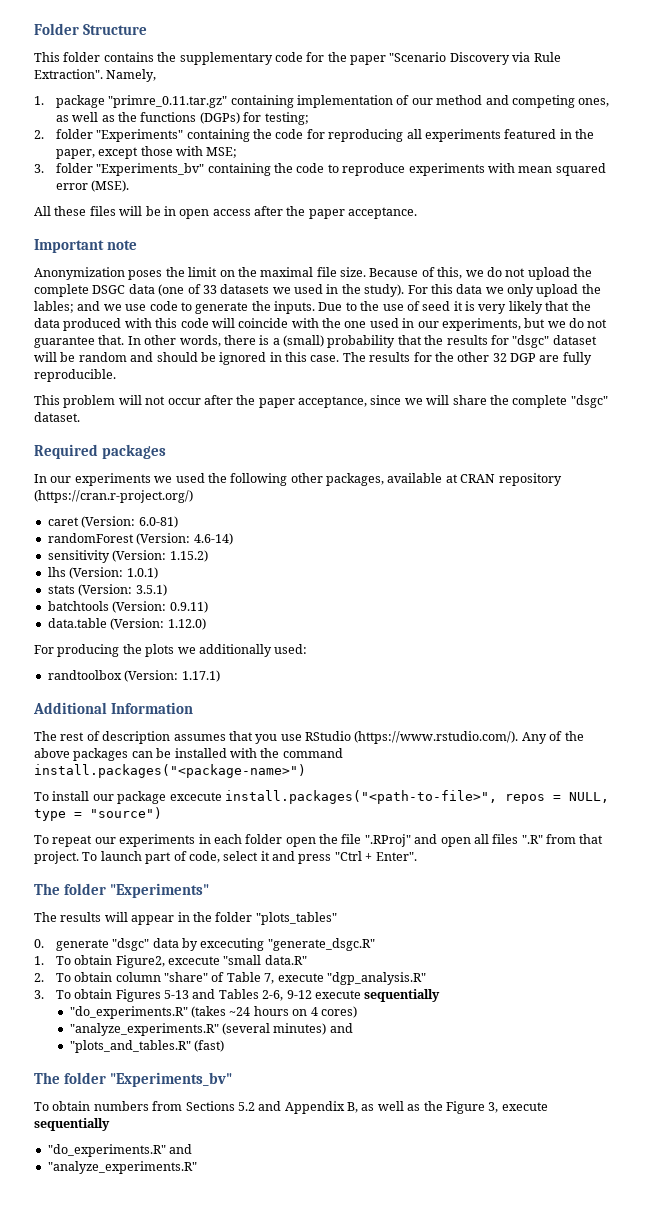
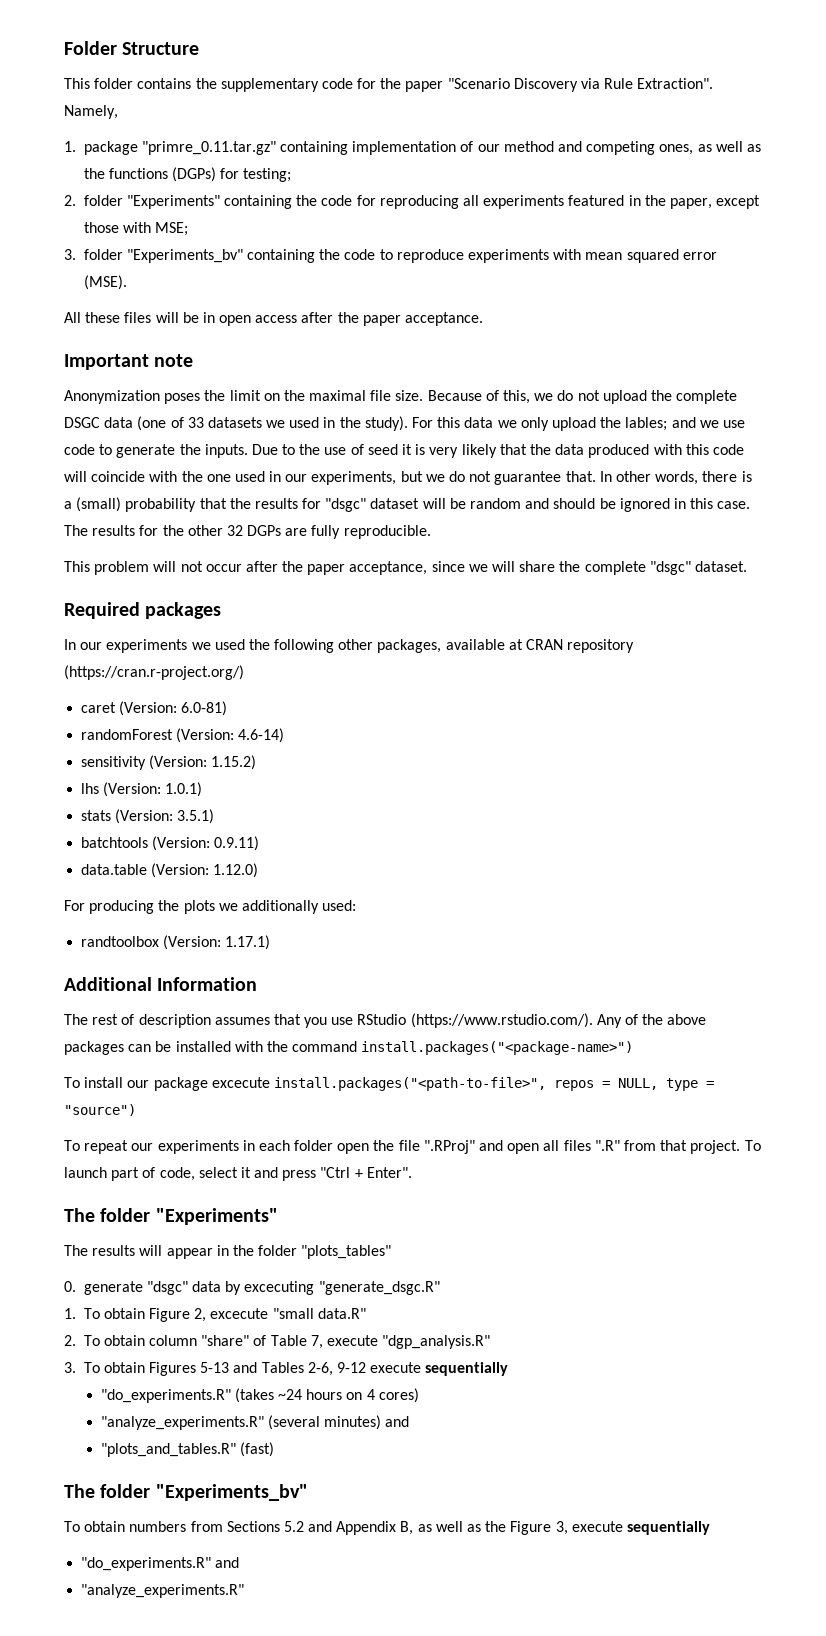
- The results for the other 32 DGP are fully reproducible.
+ The results for the other 32 DGPs are fully reproducible.
- 1. To obtain Figure2, excecute "small data.R"
+ 1. To obtain Figure 2, excecute "small data.R"

